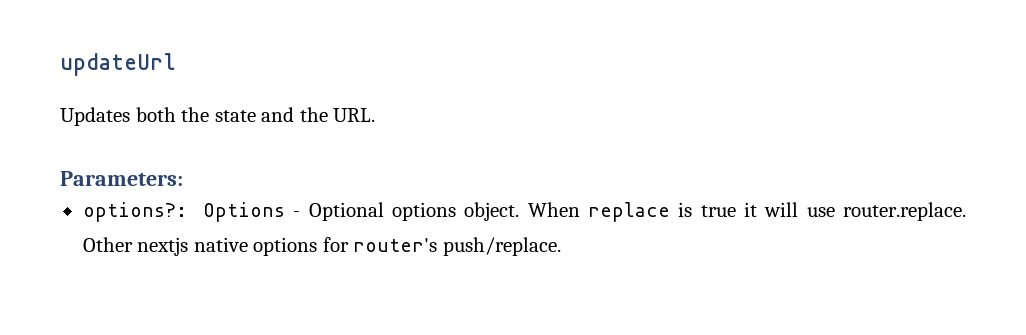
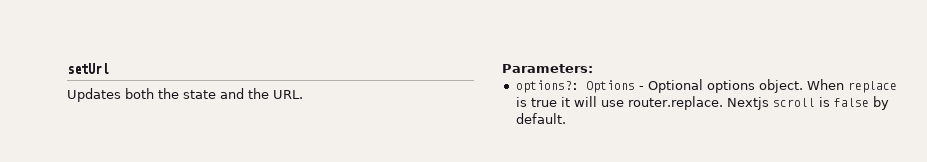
- updateUrl
+ setUrl
- When replace is true it will use router.replace. Other nextjs native options for router's push/replace.
+ When replace is true it will use router.replace. Nextjs scroll is false by default.

